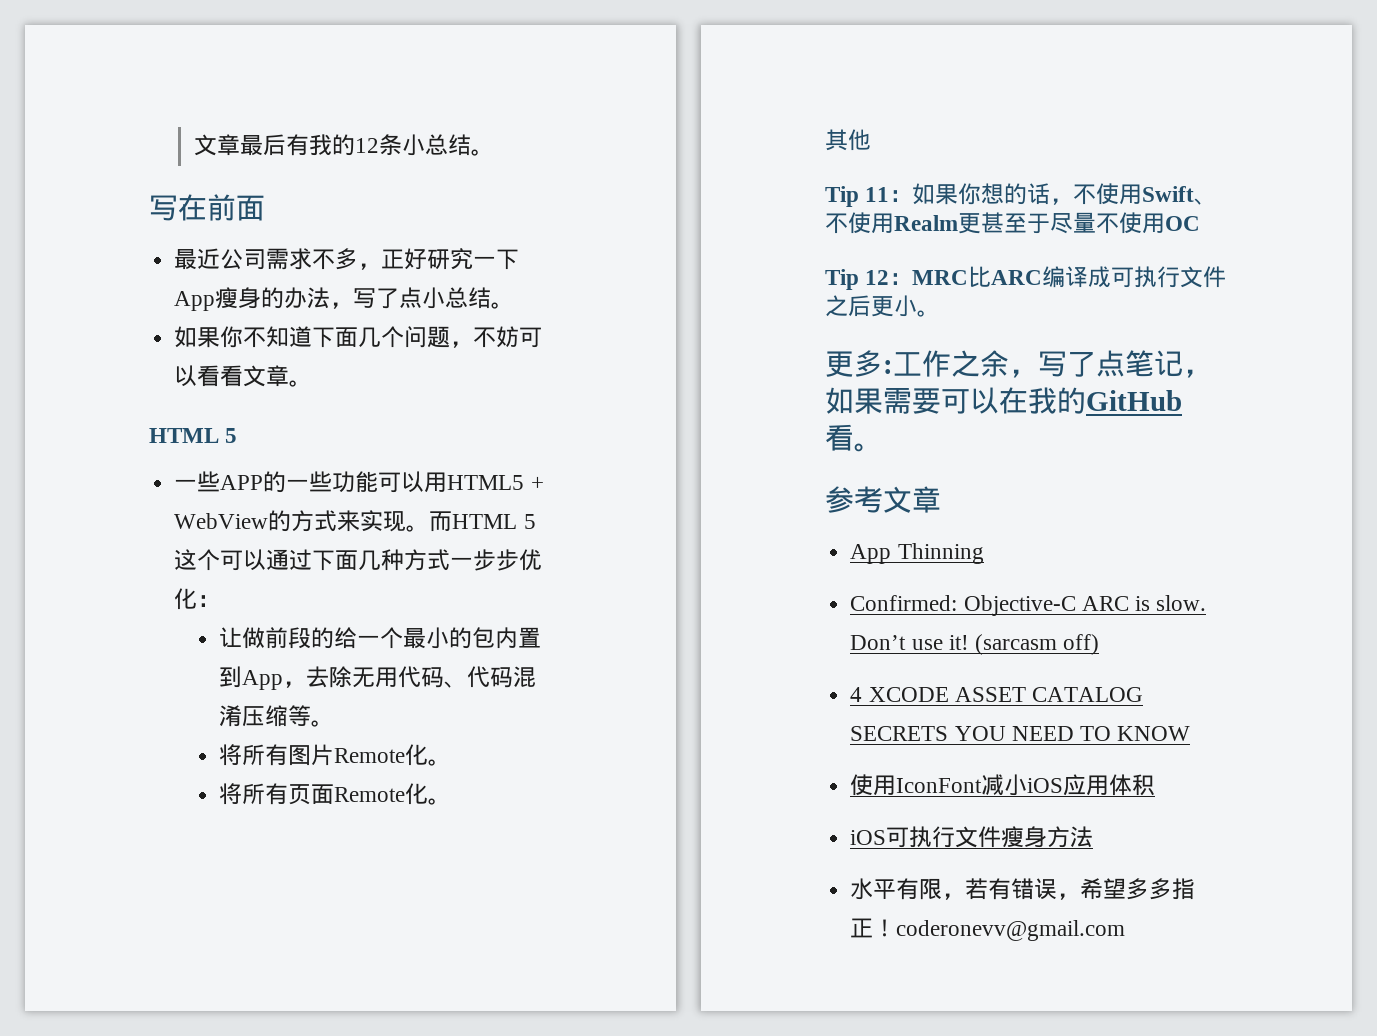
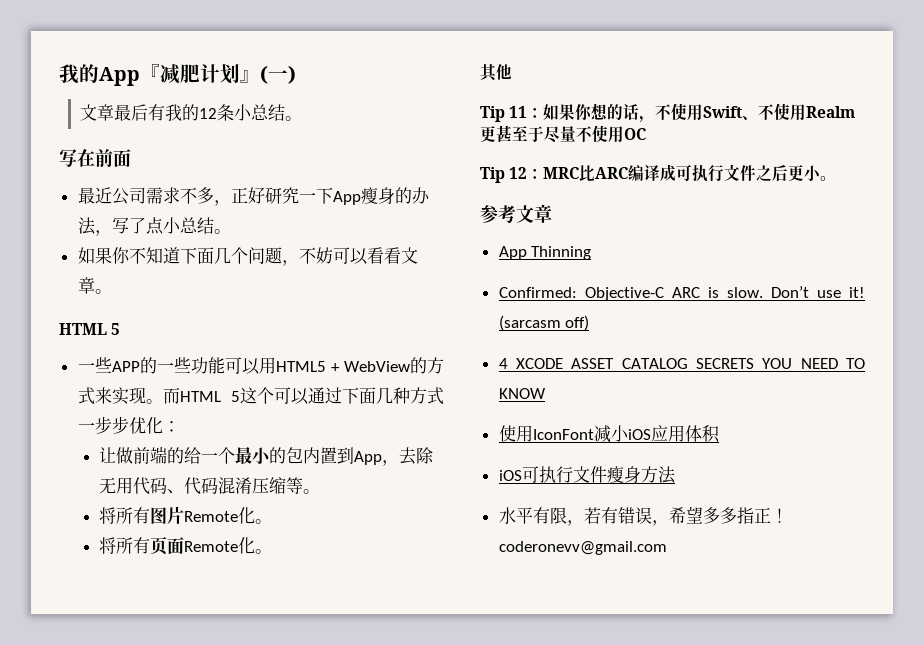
+ 我的App『减肥计划』(一)
- 让做前段的给一个最小的包内置到App，去除无用代码、代码混淆压缩等。
+ 让做前端的给一个最小的包内置到App，去除无用代码、代码混淆压缩等。
- 更多:工作之余，写了点笔记，如果需要可以在我的GitHub看。

